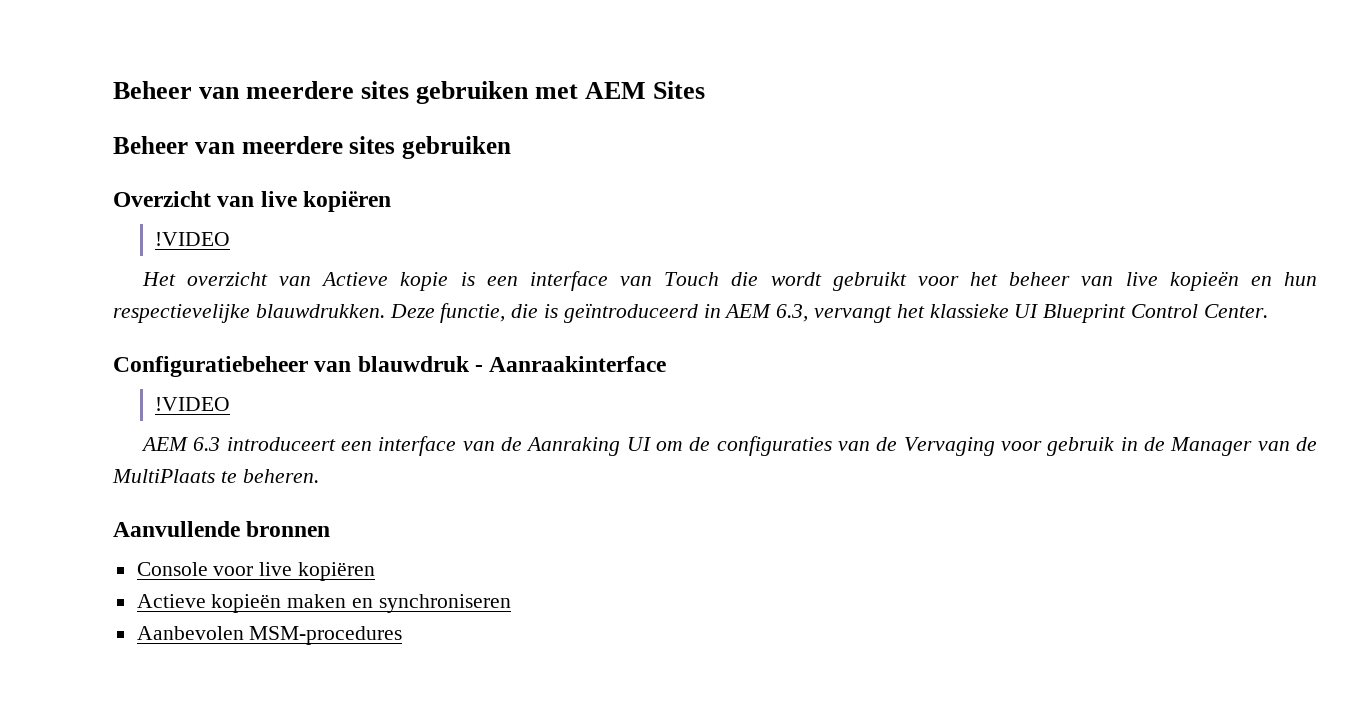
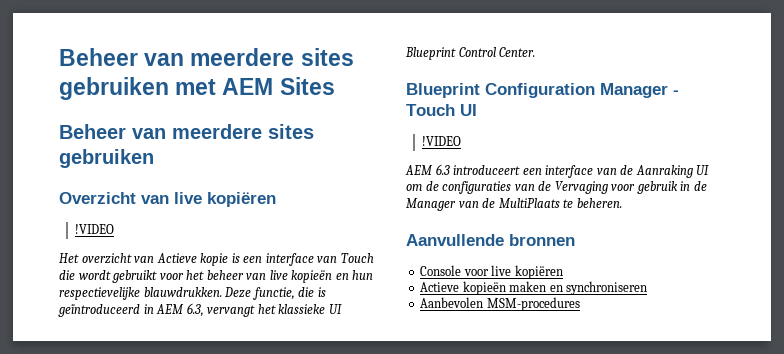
- Configuratiebeheer van blauwdruk - Aanraakinterface
+ Blueprint Configuration Manager - Touch UI

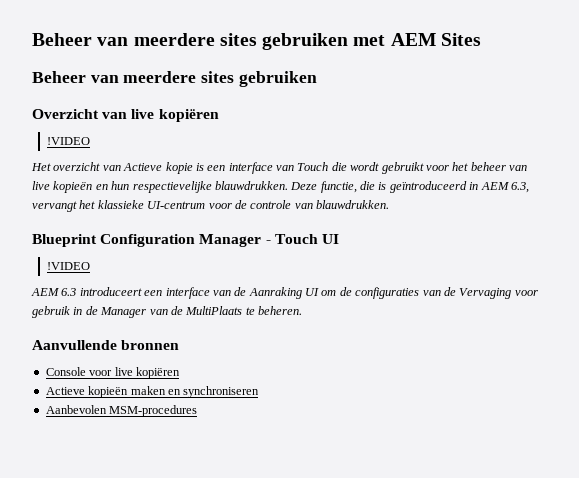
- Deze functie, die is geïntroduceerd in AEM 6.3, vervangt het klassieke UI Blueprint Control Center.
+ Deze functie, die is geïntroduceerd in AEM 6.3, vervangt het klassieke UI-centrum voor de controle van blauwdrukken.

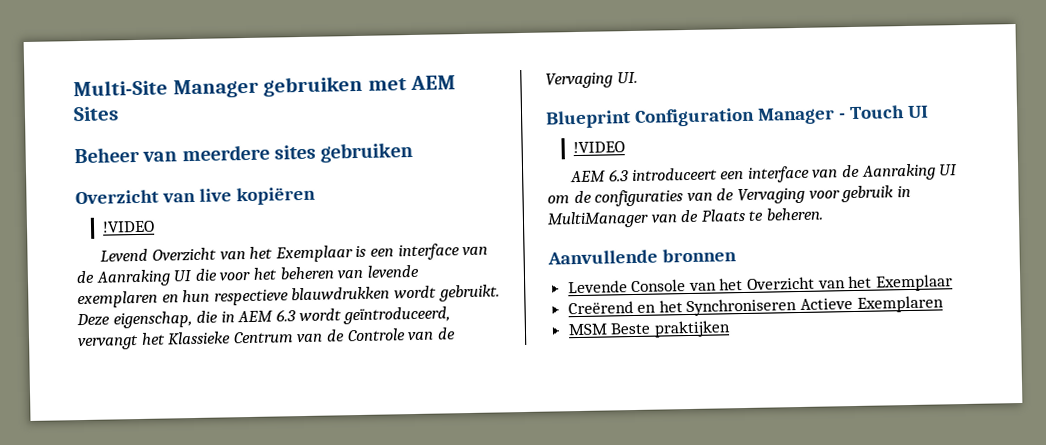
- Beheer van meerdere sites gebruiken met AEM Sites
+ Multi-Site Manager gebruiken met AEM Sites
- Het overzicht van Actieve kopie is een interface van Touch die wordt gebruikt voor het beheer van live kopieën en hun respectievelijke blauwdrukken. Deze functie, die is geïntroduceerd in AEM 6.3, vervangt het klassieke UI-centrum voor de controle van blauwdrukken.
+ Levend Overzicht van het Exemplaar is een interface van de Aanraking UI die voor het beheren van levende exemplaren en hun respectieve blauwdrukken wordt gebruikt. Deze eigenschap, die in AEM 6.3 wordt geïntroduceerd, vervangt het Klassieke Centrum van de Controle van de Vervaging UI.
- AEM 6.3 introduceert een interface van de Aanraking UI om de configuraties van de Vervaging voor gebruik in de Manager van de MultiPlaats te beheren.
+ AEM 6.3 introduceert een interface van de Aanraking UI om de configuraties van de Vervaging voor gebruik in MultiManager van de Plaats te beheren.
- Console voor live kopiëren
- Actieve kopieën maken en synchroniseren
- Aanbevolen MSM-procedures
+ Levende Console van het Overzicht van het Exemplaar
+ Creërend en het Synchroniseren Actieve Exemplaren
+ MSM Beste praktijken

